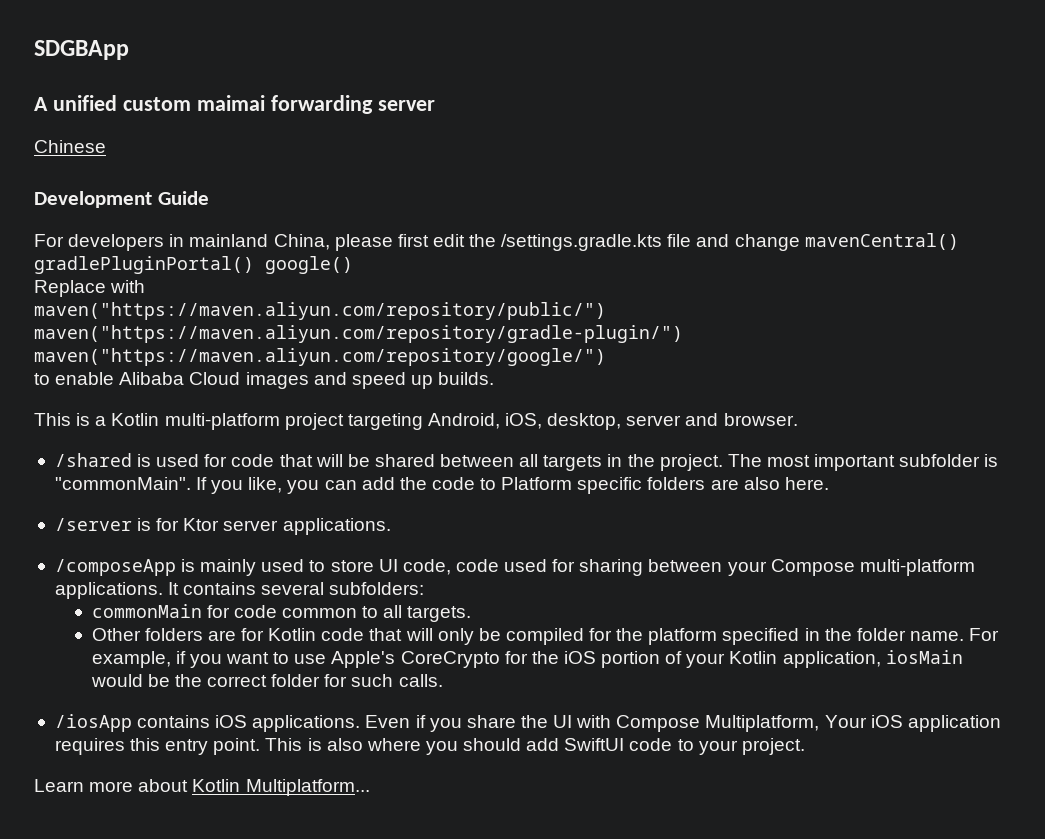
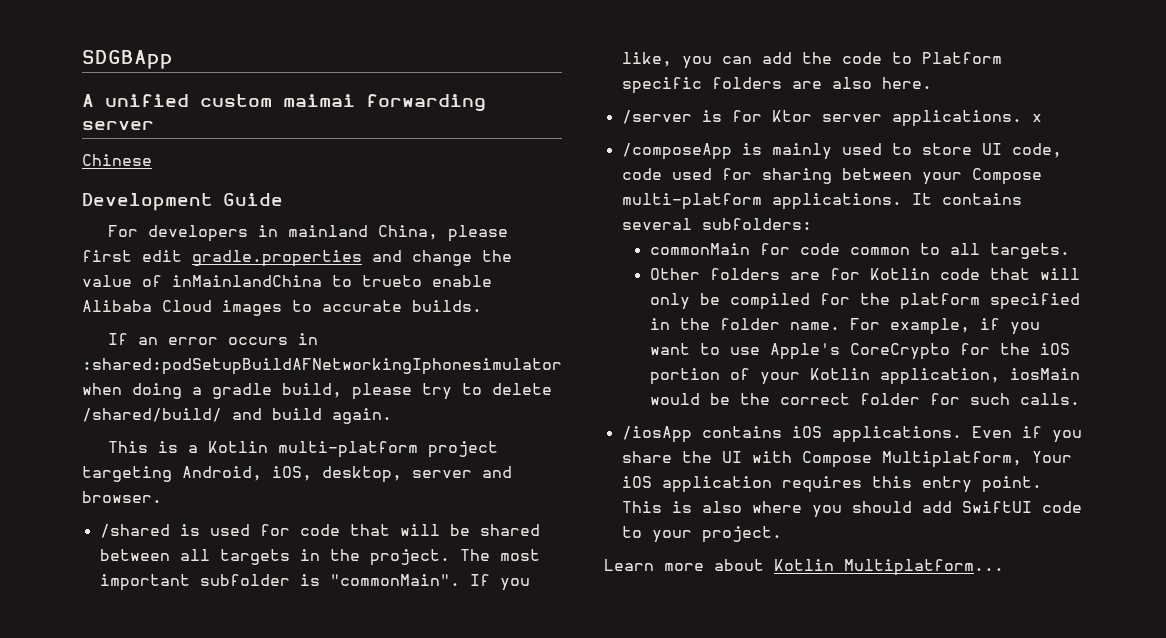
- For developers in mainland China, please first edit the /settings.gradle.kts file and change mavenCentral() gradlePluginPortal() google()
- Replace with
- maven("https://maven.aliyun.com/repository/public/") maven("https://maven.aliyun.com/repository/gradle-plugin/") maven("https://maven.aliyun.com/repository/google/")
- to enable Alibaba Cloud images and speed up builds.
+ For developers in mainland China, please first edit gradle.properties and change the value of inMainlandChina to trueto enable Alibaba Cloud images to accurate builds.
+ If an error occurs in :shared:podSetupBuildAFNetworkingIphonesimulator when doing a gradle build, please try to delete /shared/build/ and build again.
- /server is for Ktor server applications.
+ /server is for Ktor server applications. x

